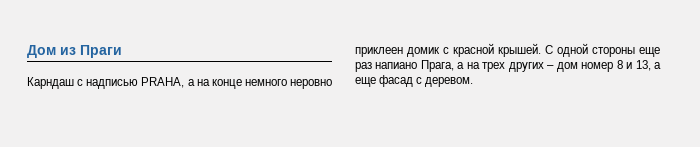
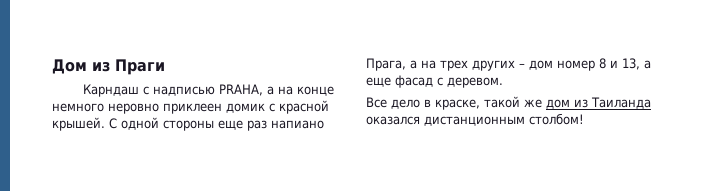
+ Все дело в краске, такой же дом из Таиланда оказался дистанционным столбом!

